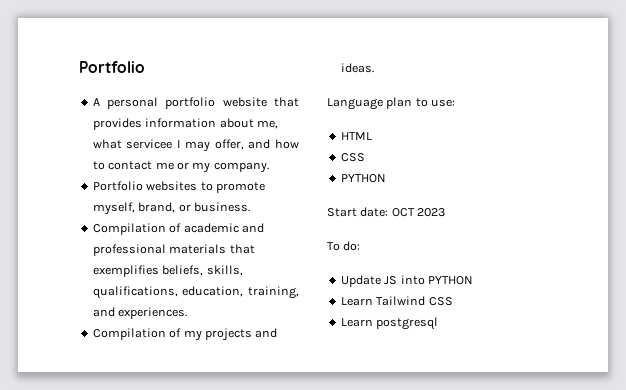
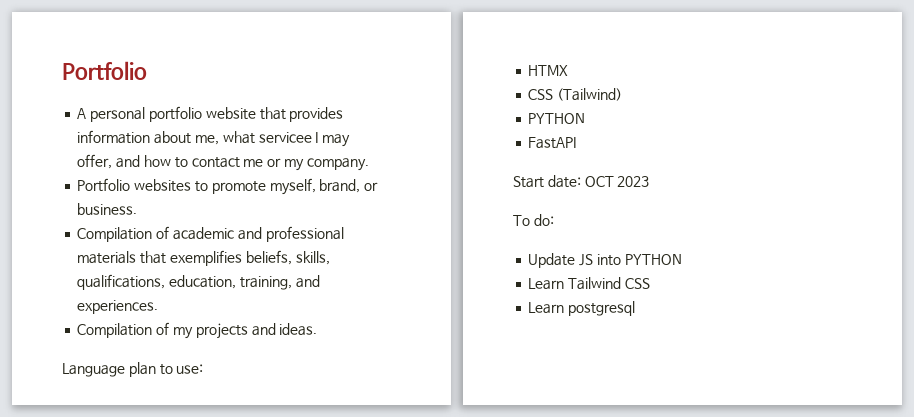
- HTML
- CSS
+ HTMX
+ CSS (Tailwind)
  PYTHON
+ FastAPI

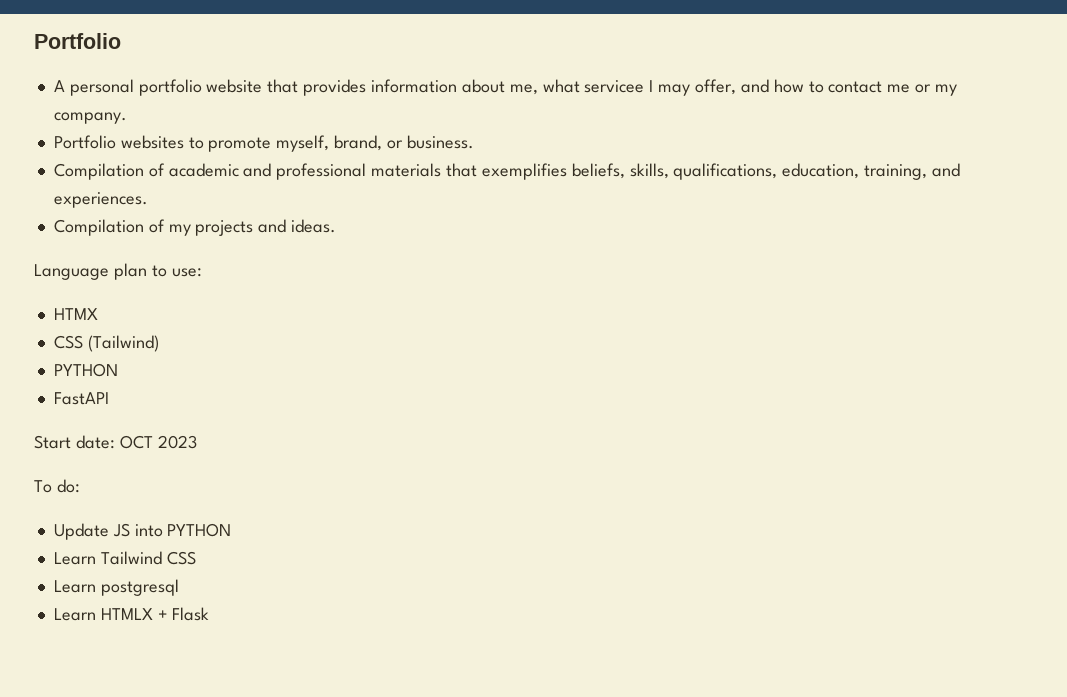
+ Learn HTMLX + Flask

